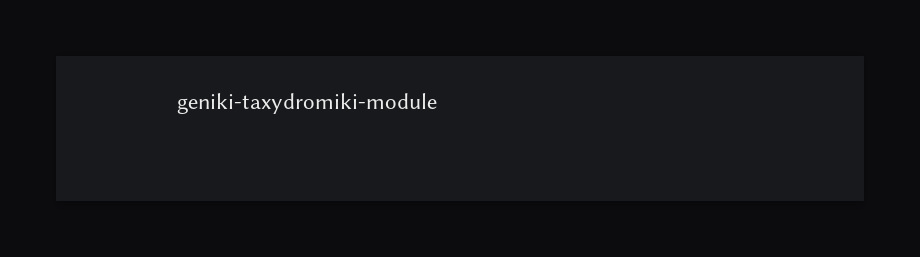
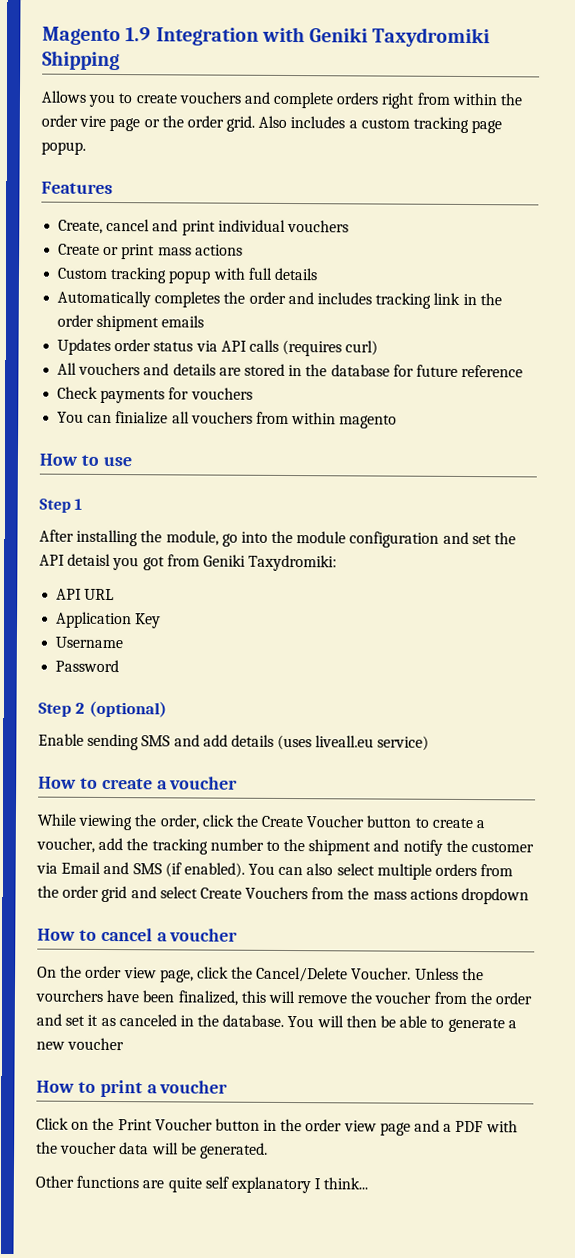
- geniki-taxydromiki-module
+ Magento 1.9 Integration with Geniki Taxydromiki Shipping
+ Allows you to create vouchers and complete orders right from within the order vire page or the order grid. Also includes a custom tracking page popup.
+ Features
+ Create, cancel and print individual vouchers
+ Create or print mass actions
+ Custom tracking popup with full details
+ Automatically completes the order and includes tracking link in the order shipment emails
+ Updates order status via API calls (requires curl)
+ All vouchers and details are stored in the database for future reference
+ Check payments for vouchers
+ You can finialize all vouchers from within magento
+ How to use
+ Step 1
+ After installing the module, go into the module configuration and set the API detaisl you got from Geniki Taxydromiki:
+ API URL
+ Application Key
+ Username
+ Password
+ Step 2 (optional)
+ Enable sending SMS and add details (uses liveall.eu service)
+ How to create a voucher
+ While viewing the order, click the Create Voucher button to create a voucher, add the tracking number to the shipment and notify the customer via Email and SMS (if enabled). You can also select multiple orders from the order grid and select Create Vouchers from the mass actions dropdown
+ How to cancel a voucher
+ On the order view page, click the Cancel/Delete Voucher. Unless the vourchers have been finalized, this will remove the voucher from the order and set it as canceled in the database. You will then be able to generate a new voucher
+ How to print a voucher
+ Click on the Print Voucher button in the order view page and a PDF with the voucher data will be generated.
+ Other functions are quite self explanatory I think...

